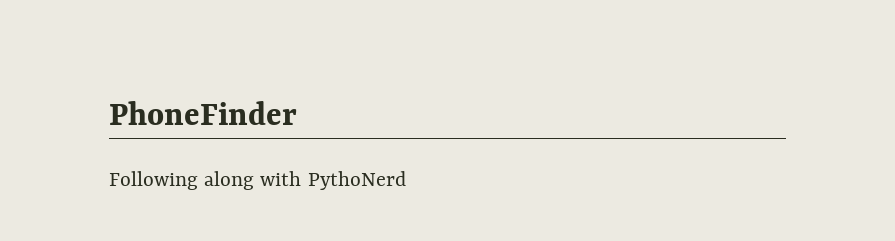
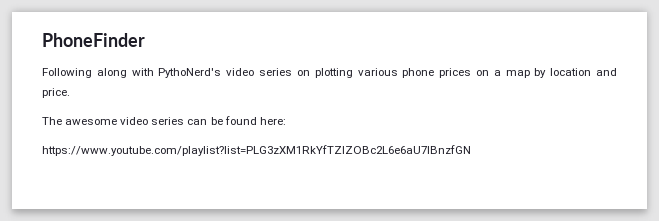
- Following along with PythoNerd
+ Following along with PythoNerd's video series on plotting various phone prices on a map by location and price.
+ The awesome video series can be found here:
+ https://www.youtube.com/playlist?list=PLG3zXM1RkYfTZlZOBc2L6e6aU7IBnzfGN

